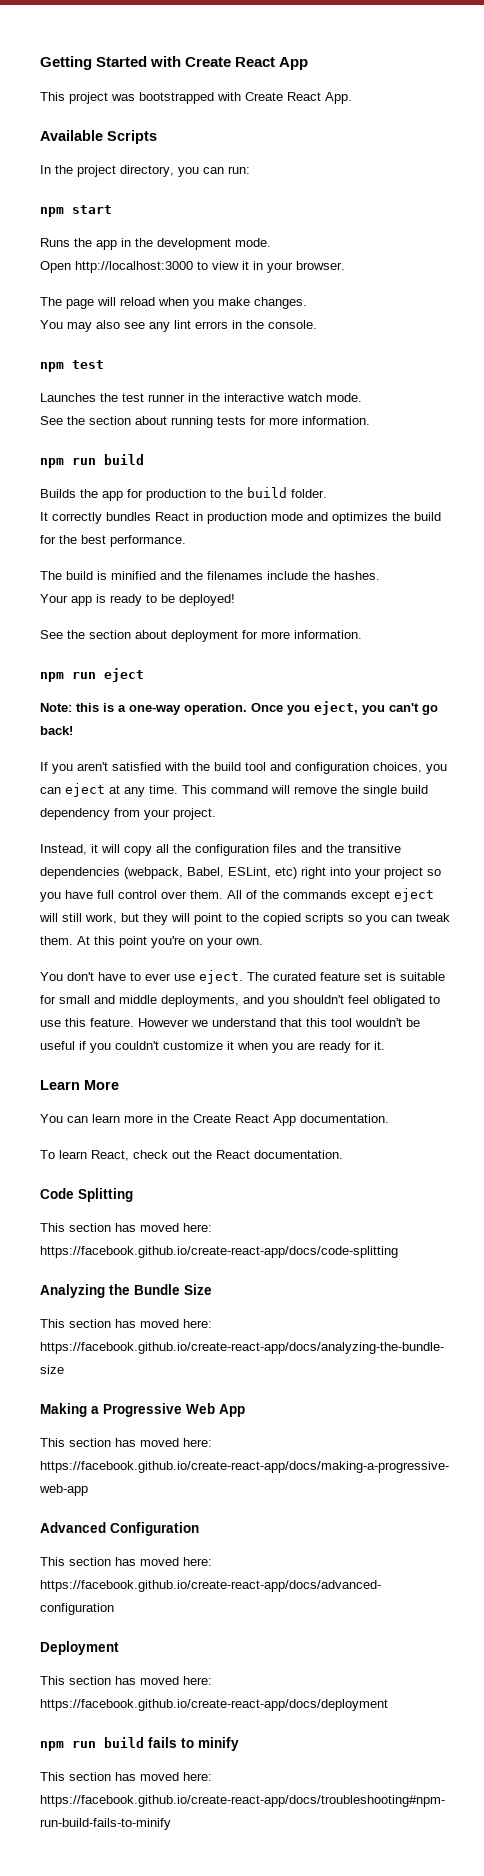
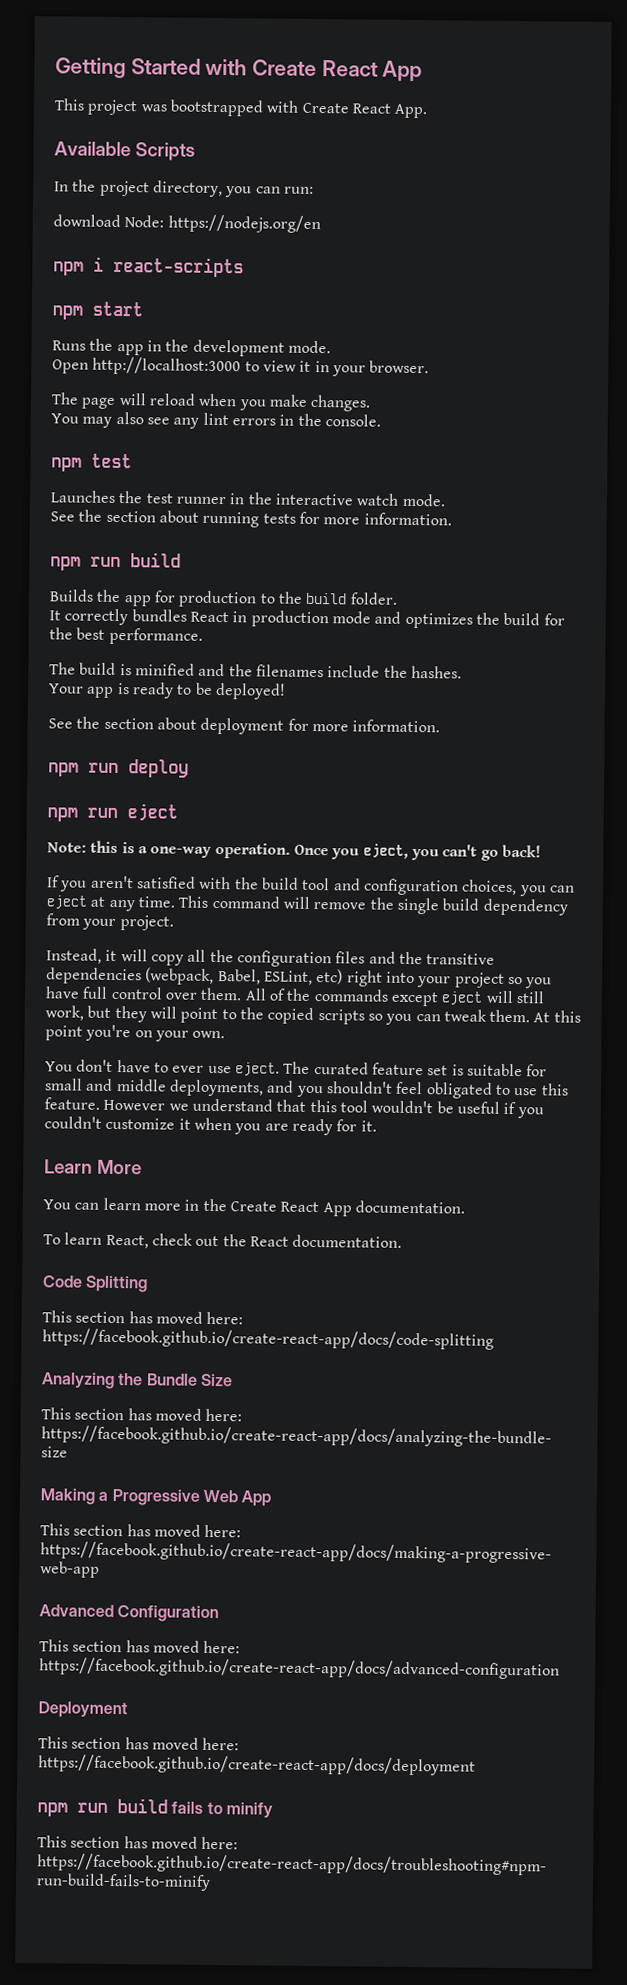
+ download Node: https://nodejs.org/en
+ npm i react-scripts
+ npm run deploy

